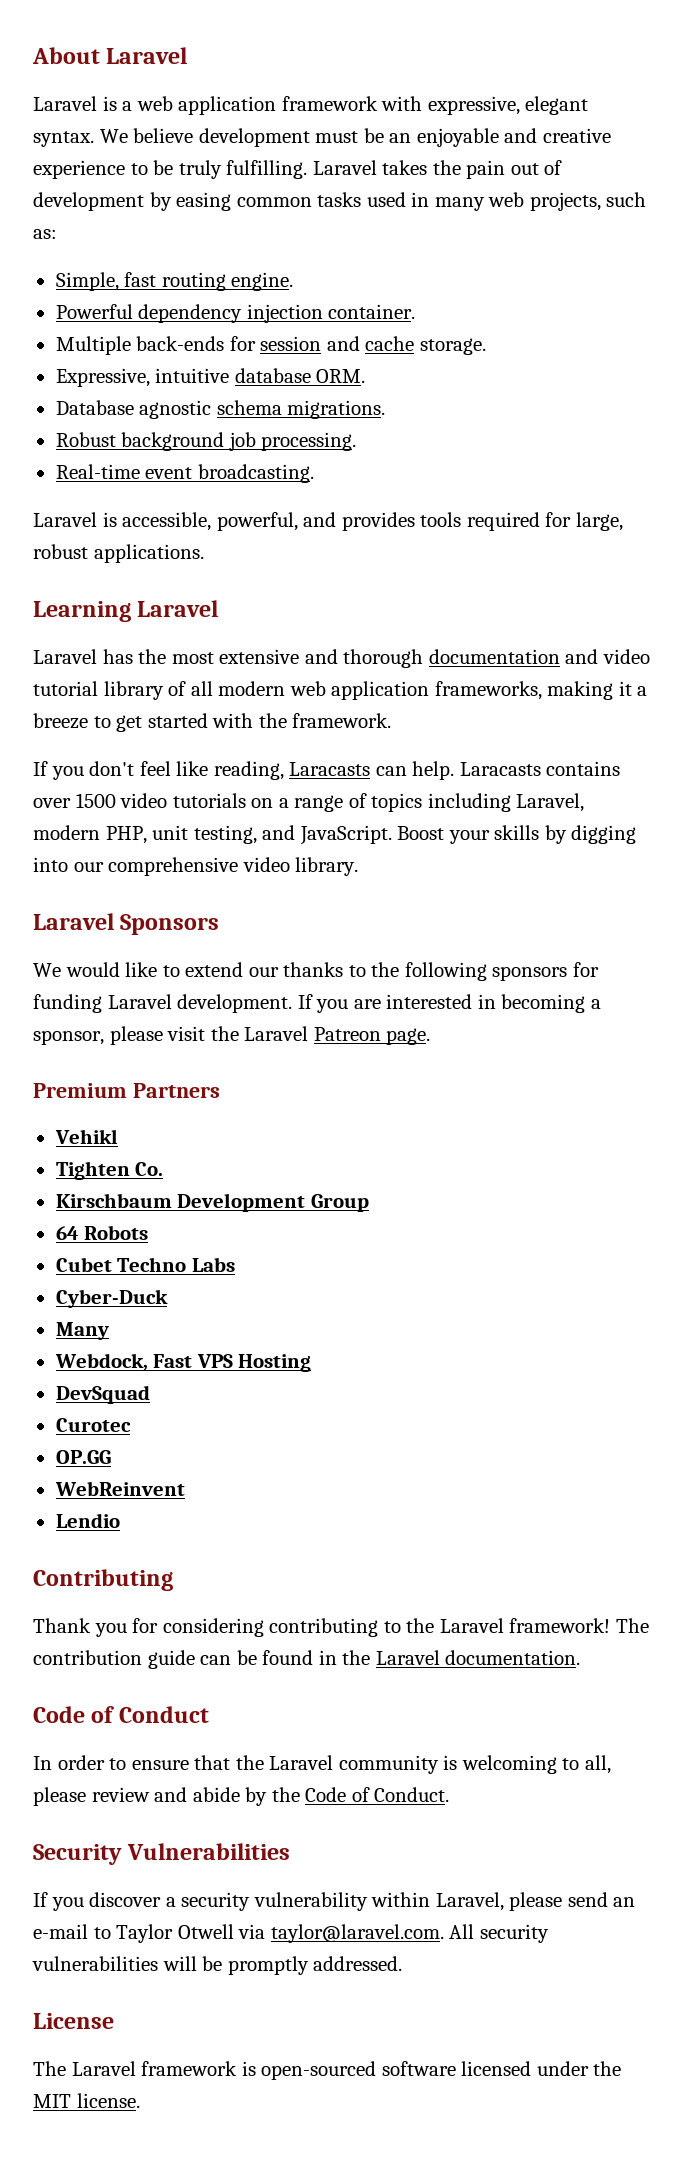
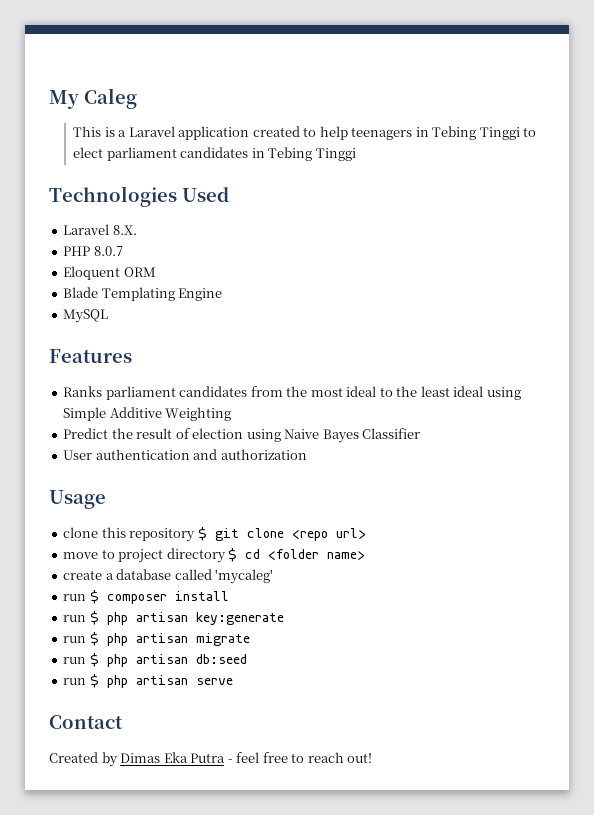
- About Laravel
- Laravel is a web application framework with expressive, elegant syntax. We believe development must be an enjoyable and creative experience to be truly fulfilling. Laravel takes the pain out of development by easing common tasks used in many web projects, such as:
- Simple, fast routing engine.
- Powerful dependency injection container.
- Multiple back-ends for session and cache storage.
- Expressive, intuitive database ORM.
- Database agnostic schema migrations.
- Robust background job processing.
- Real-time event broadcasting.
- Laravel is accessible, powerful, and provides tools required for large, robust applications.
- Learning Laravel
- Laravel has the most extensive and thorough documentation and video tutorial library of all modern web application frameworks, making it a breeze to get started with the framework.
- If you don't feel like reading, Laracasts can help. Laracasts contains over 1500 video tutorials on a range of topics including Laravel, modern PHP, unit testing, and JavaScript. Boost your skills by digging into our comprehensive video library.
- Laravel Sponsors
- We would like to extend our thanks to the following sponsors for funding Laravel development. If you are interested in becoming a sponsor, please visit the Laravel Patreon page.
- Premium Partners
- Vehikl
- Tighten Co.
- Kirschbaum Development Group
- 64 Robots
- Cubet Techno Labs
- Cyber-Duck
- Many
- Webdock, Fast VPS Hosting
- DevSquad
- Curotec
- OP.GG
- WebReinvent
- Lendio
- Contributing
- Thank you for considering contributing to the Laravel framework! The contribution guide can be found in the Laravel documentation.
- Code of Conduct
- In order to ensure that the Laravel community is welcoming to all, please review and abide by the Code of Conduct.
- Security Vulnerabilities
- If you discover a security vulnerability within Laravel, please send an e-mail to Taylor Otwell via taylor@laravel.com. All security vulnerabilities will be promptly addressed.
- License
- The Laravel framework is open-sourced software licensed under the MIT license.
+ My Caleg
+ This is a Laravel application created to help teenagers in Tebing Tinggi to elect parliament candidates in Tebing Tinggi
+ Technologies Used
+ Laravel 8.X.
+ PHP 8.0.7
+ Eloquent ORM
+ Blade Templating Engine
+ MySQL
+ Features
+ Ranks parliament candidates from the most ideal to the least ideal using Simple Additive Weighting
+ Predict the result of election using Naive Bayes Classifier
+ User authentication and authorization
+ Usage
+ clone this repository $ git clone <repo url>
+ move to project directory $ cd <folder name>
+ create a database called 'mycaleg'
+ run $ composer install
+ run $ php artisan key:generate
+ run $ php artisan migrate
+ run $ php artisan db:seed
+ run $ php artisan serve
+ Contact
+ Created by Dimas Eka Putra - feel free to reach out!

